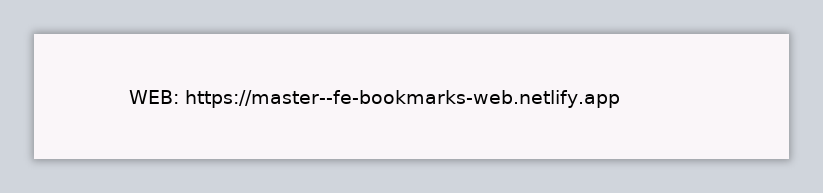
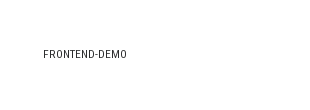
- WEB: https://master--fe-bookmarks-web.netlify.app
+ FRONTEND-DEMO

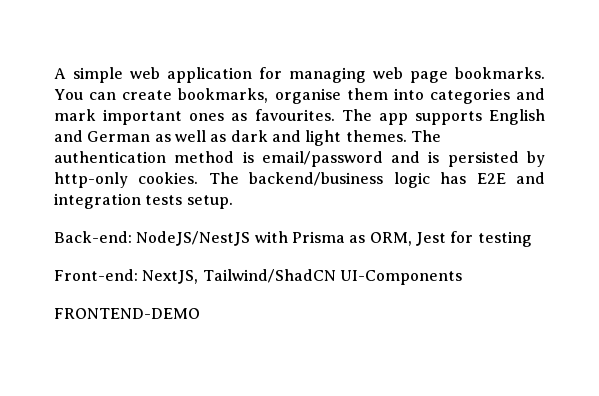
+ A simple web application for managing web page bookmarks. You can create bookmarks, organise them into categories and mark important ones as favourites. The app supports English and German as well as dark and light themes. The authentication method is email/password and is persisted by http-only cookies. The backend/business logic has E2E and integration tests setup.
+ Back-end: NodeJS/NestJS with Prisma as ORM, Jest for testing
+ Front-end: NextJS, Tailwind/ShadCN UI-Components

